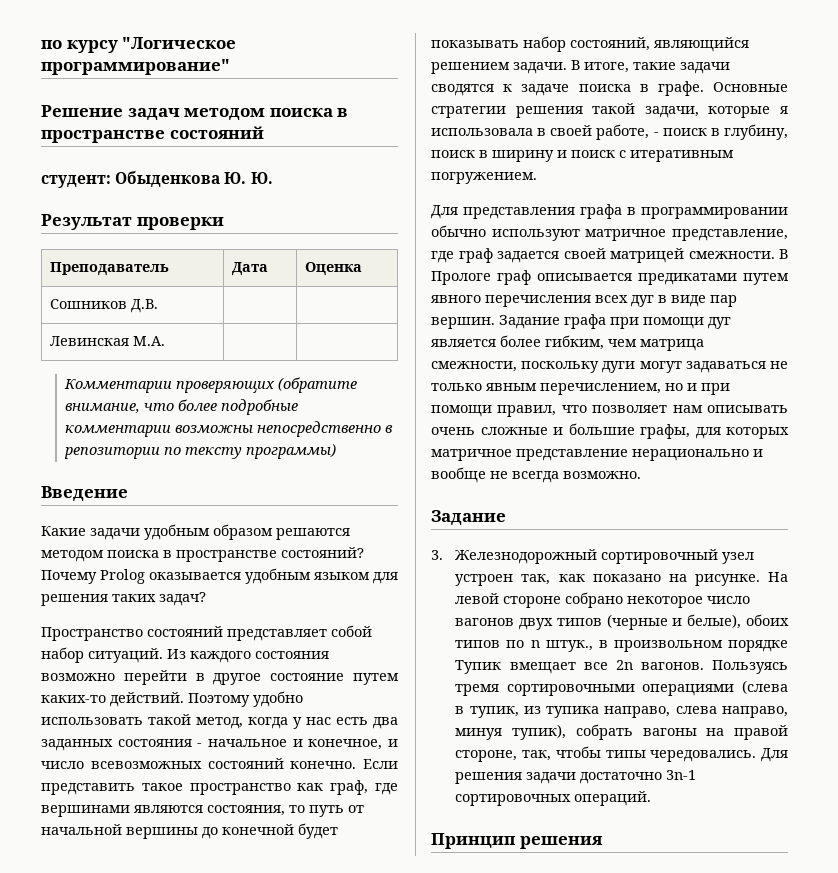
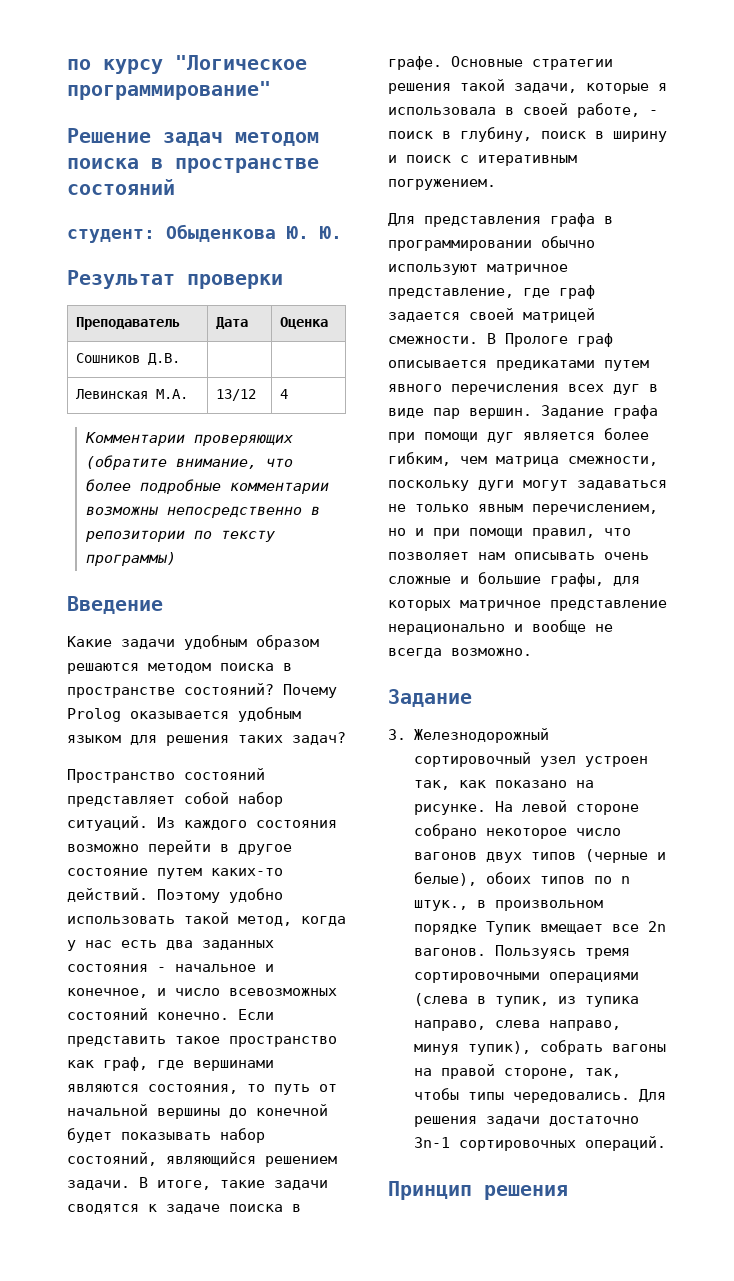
- Левинская М.А. | |
+ Левинская М.А. | 13/12 | 4

